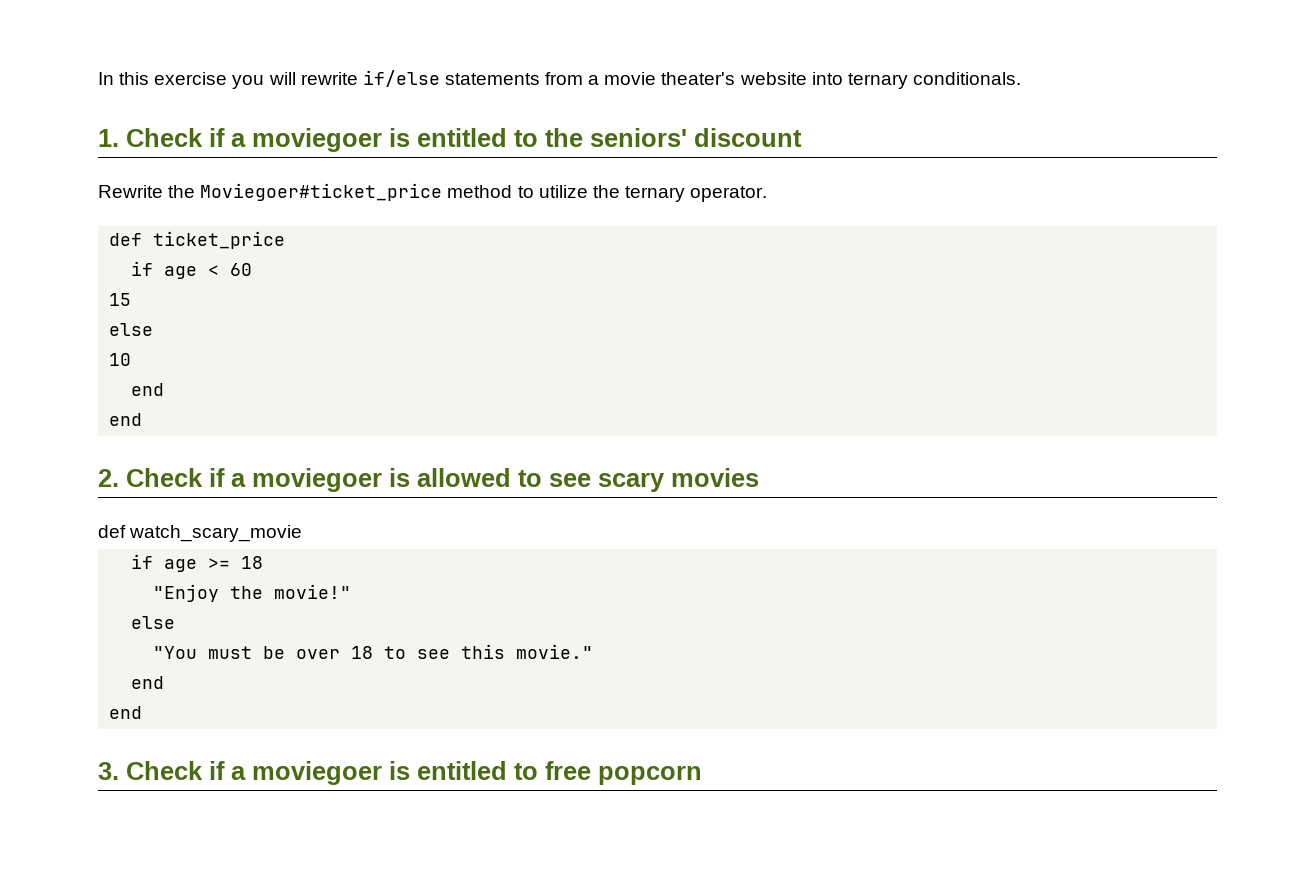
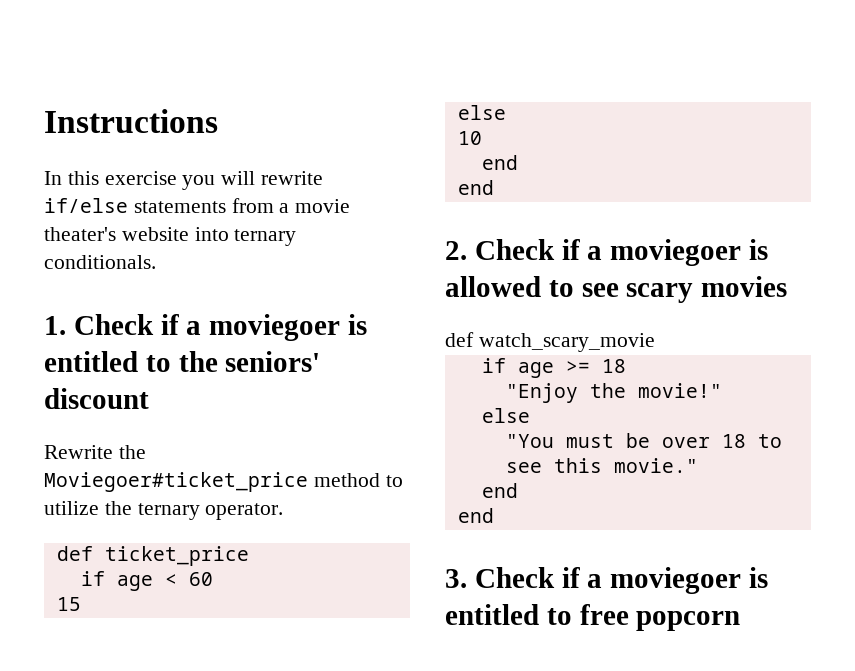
+ Instructions

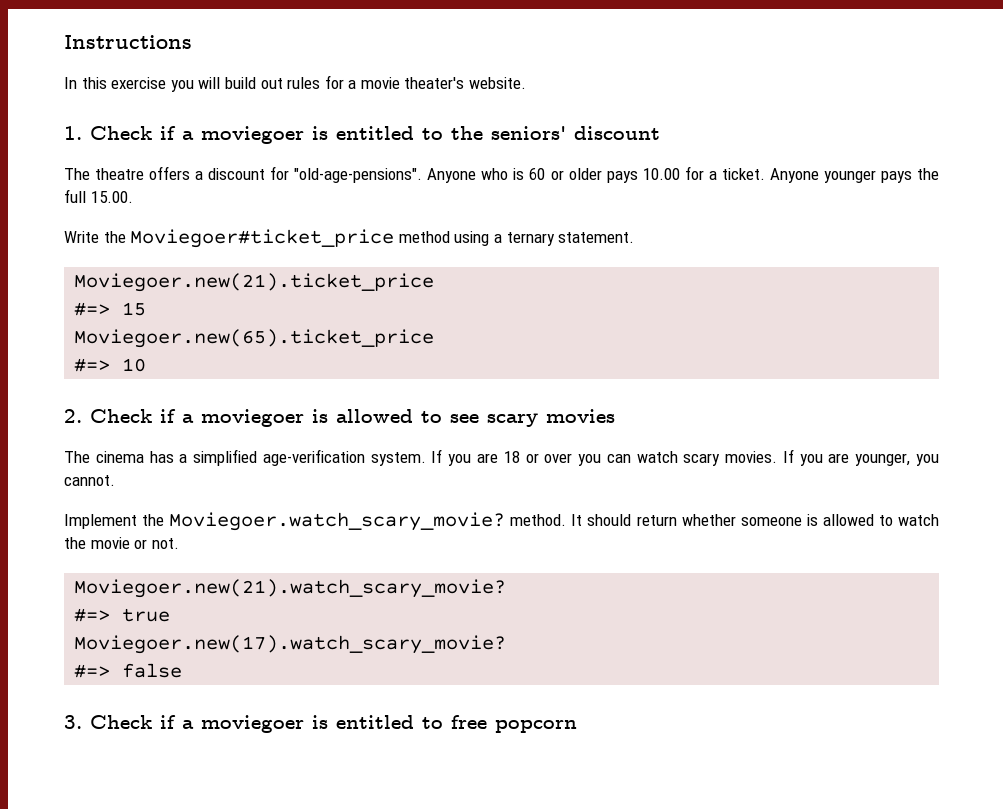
- In this exercise you will rewrite if/else statements from a movie theater's website into ternary conditionals.
+ In this exercise you will build out rules for a movie theater's website.
- Rewrite the Moviegoer#ticket_price method to utilize the ternary operator.
- def ticket_price
- if age < 60
- 15
- else
- 10
- end
- end
+ The theatre offers a discount for "old-age-pensions". Anyone who is 60 or older pays 10.00 for a ticket. Anyone younger pays the full 15.00.
+ Write the Moviegoer#ticket_price method using a ternary statement.
+ Moviegoer.new(21).ticket_price
+ #=> 15
+ Moviegoer.new(65).ticket_price
+ #=> 10
- def watch_scary_movie
- if age >= 18
- "Enjoy the movie!"
- else
- "You must be over 18 to see this movie."
- end
- end
+ The cinema has a simplified age-verification system. If you are 18 or over you can watch scary movies. If you are younger, you cannot.
+ Implement the Moviegoer.watch_scary_movie? method. It should return whether someone is allowed to watch the movie or not.
+ Moviegoer.new(21).watch_scary_movie?
+ #=> true
+ Moviegoer.new(17).watch_scary_movie?
+ #=> false

